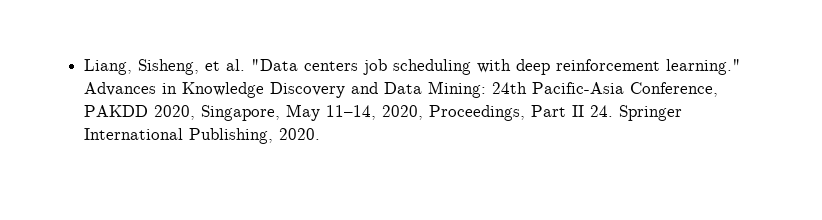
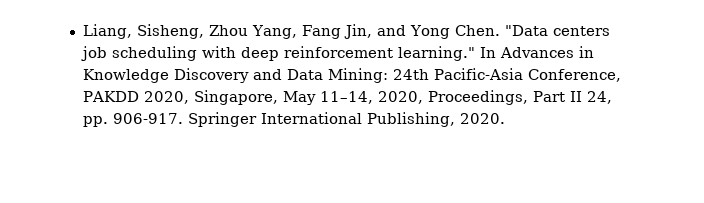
- Liang, Sisheng, et al. "Data centers job scheduling with deep reinforcement learning."
+ Liang, Sisheng, Zhou Yang, Fang Jin, and Yong Chen. "Data centers job scheduling with deep reinforcement learning."
- Advances in Knowledge Discovery and Data Mining: 24th Pacific-Asia Conference, PAKDD 2020, Singapore, May 11–14, 2020, Proceedings, Part II 24. Springer International Publishing, 2020.
+ In Advances in Knowledge Discovery and Data Mining: 24th Pacific-Asia Conference, PAKDD 2020, Singapore, May 11–14, 2020, Proceedings, Part II 24, pp. 906-917. Springer International Publishing, 2020.

